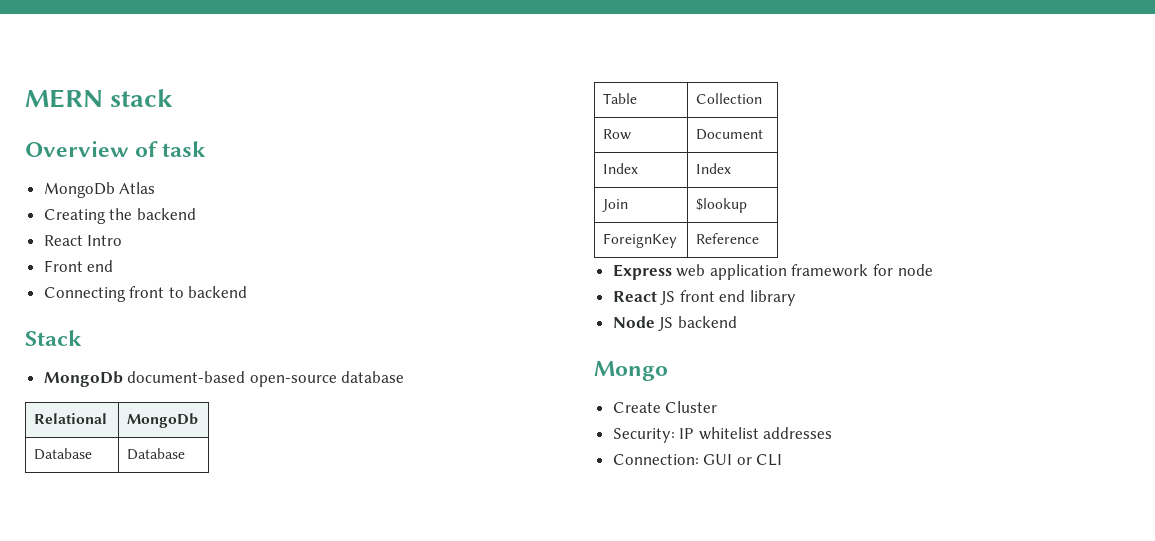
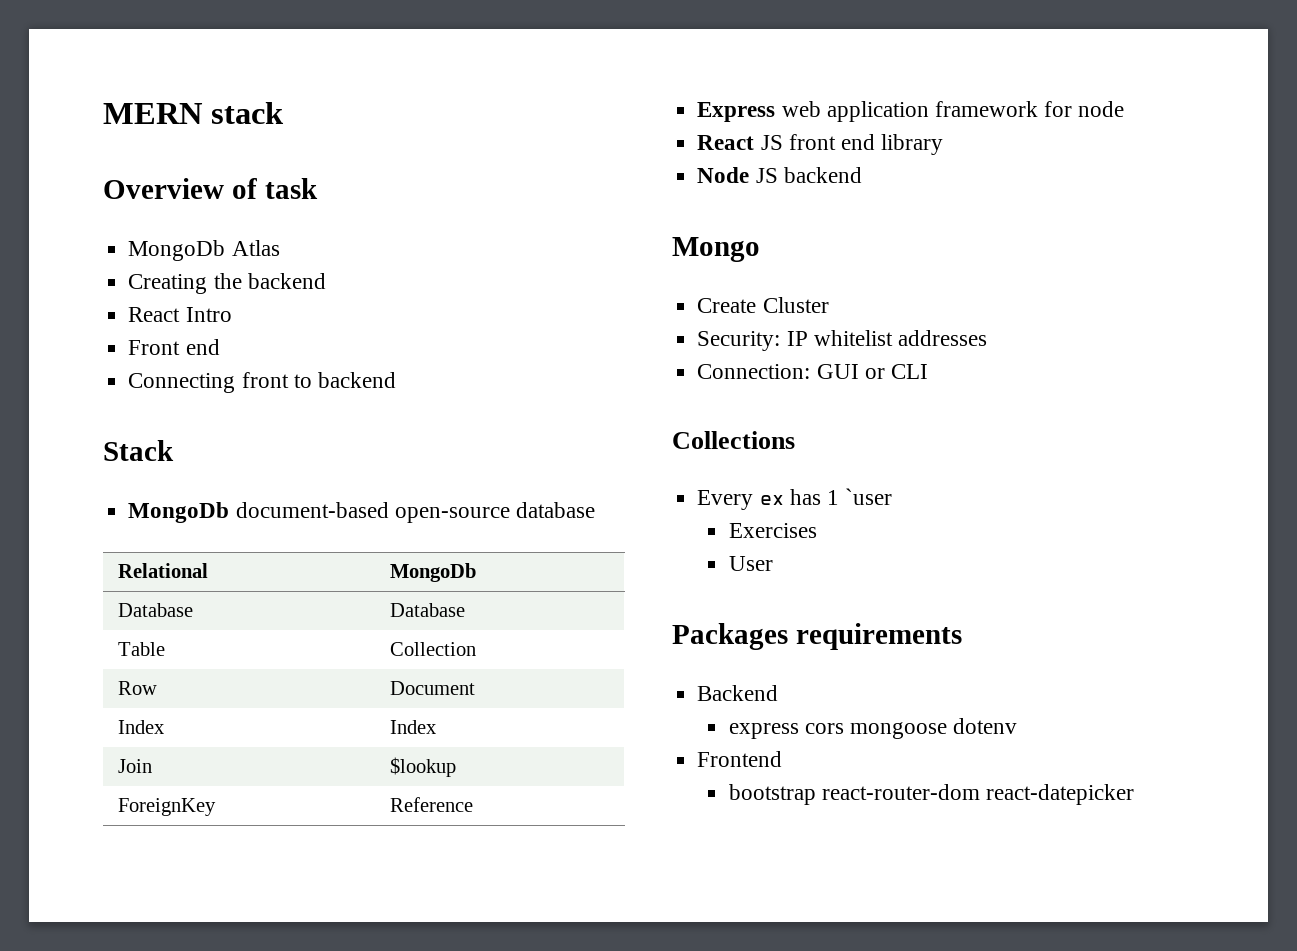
+ Collections
+ Every ex has 1 `user
+ Exercises
+ User
+ Packages requirements
+ Backend
+ express cors mongoose dotenv
+ Frontend
+ bootstrap react-router-dom react-datepicker

